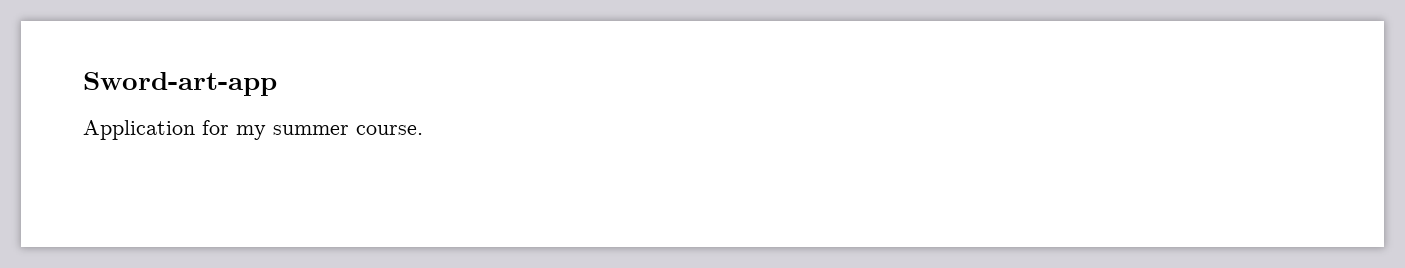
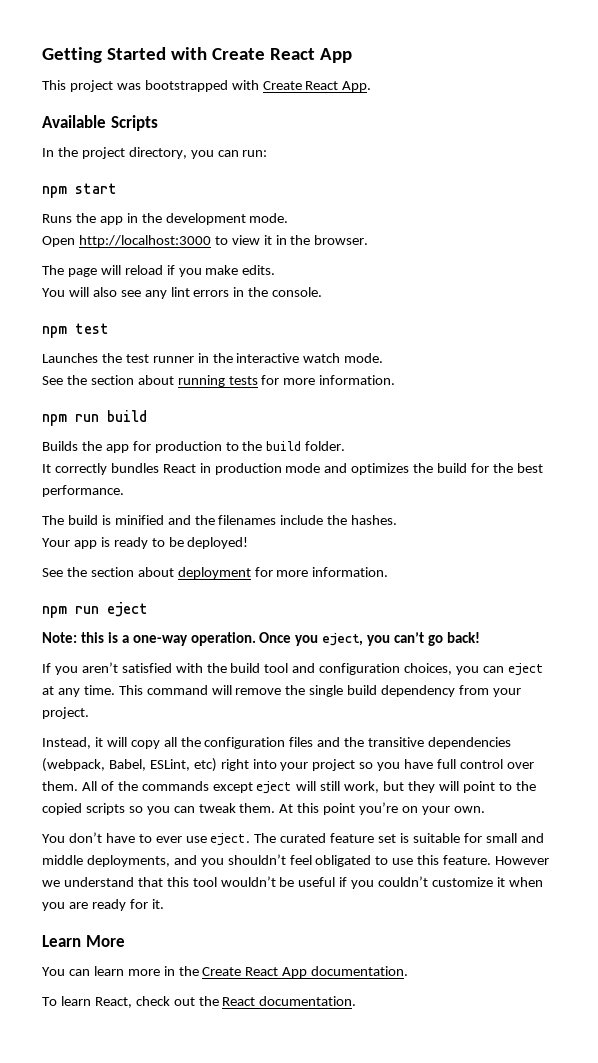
- Sword-art-app
- Application for my summer course.
+ Getting Started with Create React App
+ This project was bootstrapped with Create React App.
+ Available Scripts
+ In the project directory, you can run:
+ npm start
+ Runs the app in the development mode.
+ Open http://localhost:3000 to view it in the browser.
+ The page will reload if you make edits.
+ You will also see any lint errors in the console.
+ npm test
+ Launches the test runner in the interactive watch mode.
+ See the section about running tests for more information.
+ npm run build
+ Builds the app for production to the build folder.
+ It correctly bundles React in production mode and optimizes the build for the best performance.
+ The build is minified and the filenames include the hashes.
+ Your app is ready to be deployed!
+ See the section about deployment for more information.
+ npm run eject
+ Note: this is a one-way operation. Once you eject, you can’t go back!
+ If you aren’t satisfied with the build tool and configuration choices, you can eject at any time. This command will remove the single build dependency from your project.
+ Instead, it will copy all the configuration files and the transitive dependencies (webpack, Babel, ESLint, etc) right into your project so you have full control over them. All of the commands except eject will still work, but they will point to the copied scripts so you can tweak them. At this point you’re on your own.
+ You don’t have to ever use eject. The curated feature set is suitable for small and middle deployments, and you shouldn’t feel obligated to use this feature. However we understand that this tool wouldn’t be useful if you couldn’t customize it when you are ready for it.
+ Learn More
+ You can learn more in the Create React App documentation.
+ To learn React, check out the React documentation.

